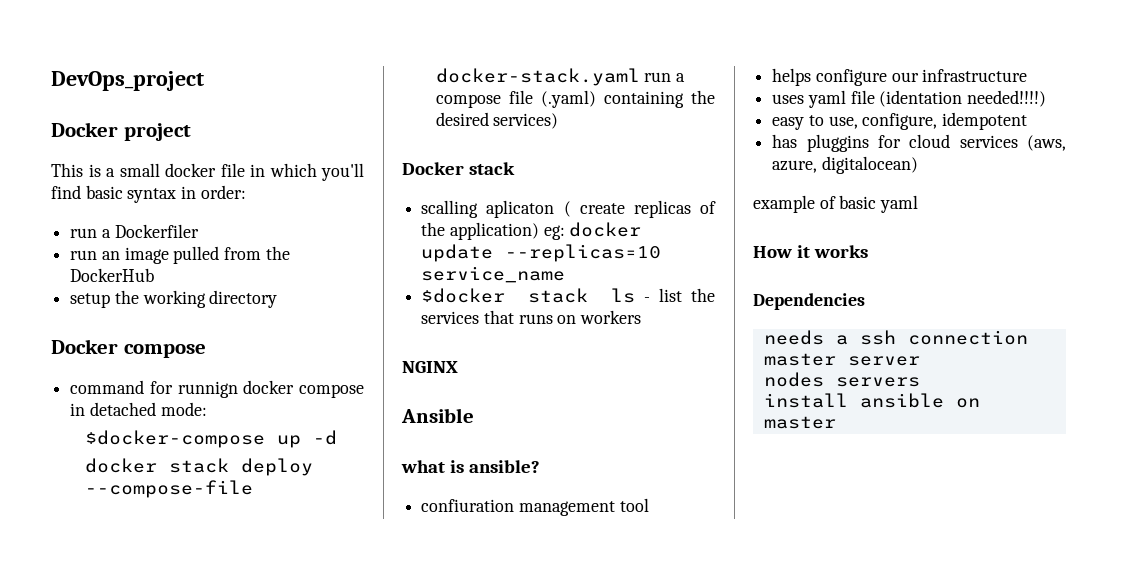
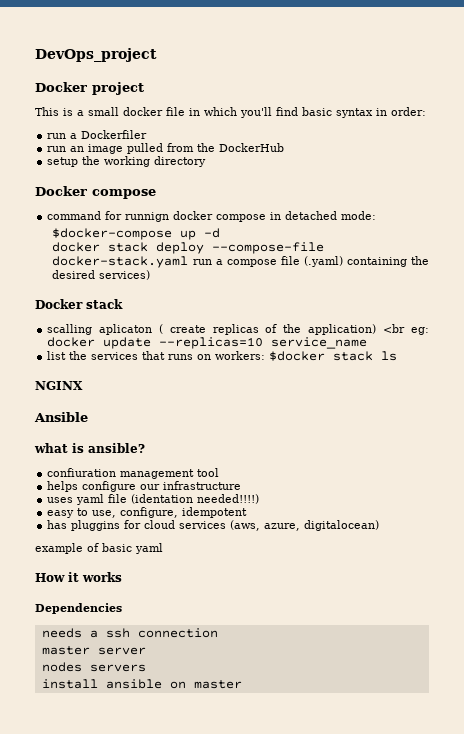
- scalling aplicaton ( create replicas of the application) eg: docker update --replicas=10 service_name
+ scalling aplicaton ( create replicas of the application) <br eg: docker update --replicas=10 service_name
- $docker stack ls - list the services that runs on workers
+ list the services that runs on workers: $docker stack ls

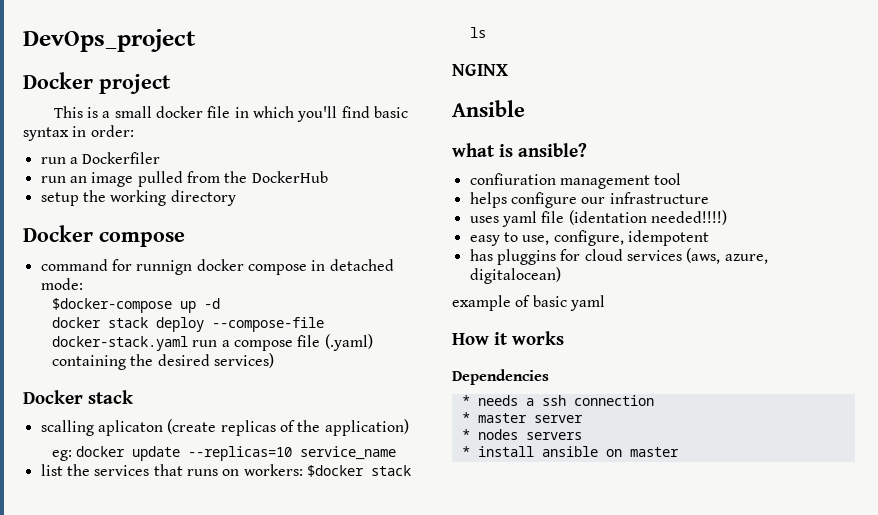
- scalling aplicaton ( create replicas of the application) <br eg: docker update --replicas=10 service_name
+ scalling aplicaton (create replicas of the application)
+ eg: docker update --replicas=10 service_name
- needs a ssh connection
+ * needs a ssh connection
- master server
+ * master server
- nodes servers
+ * nodes servers
- install ansible on master
+ * install ansible on master

